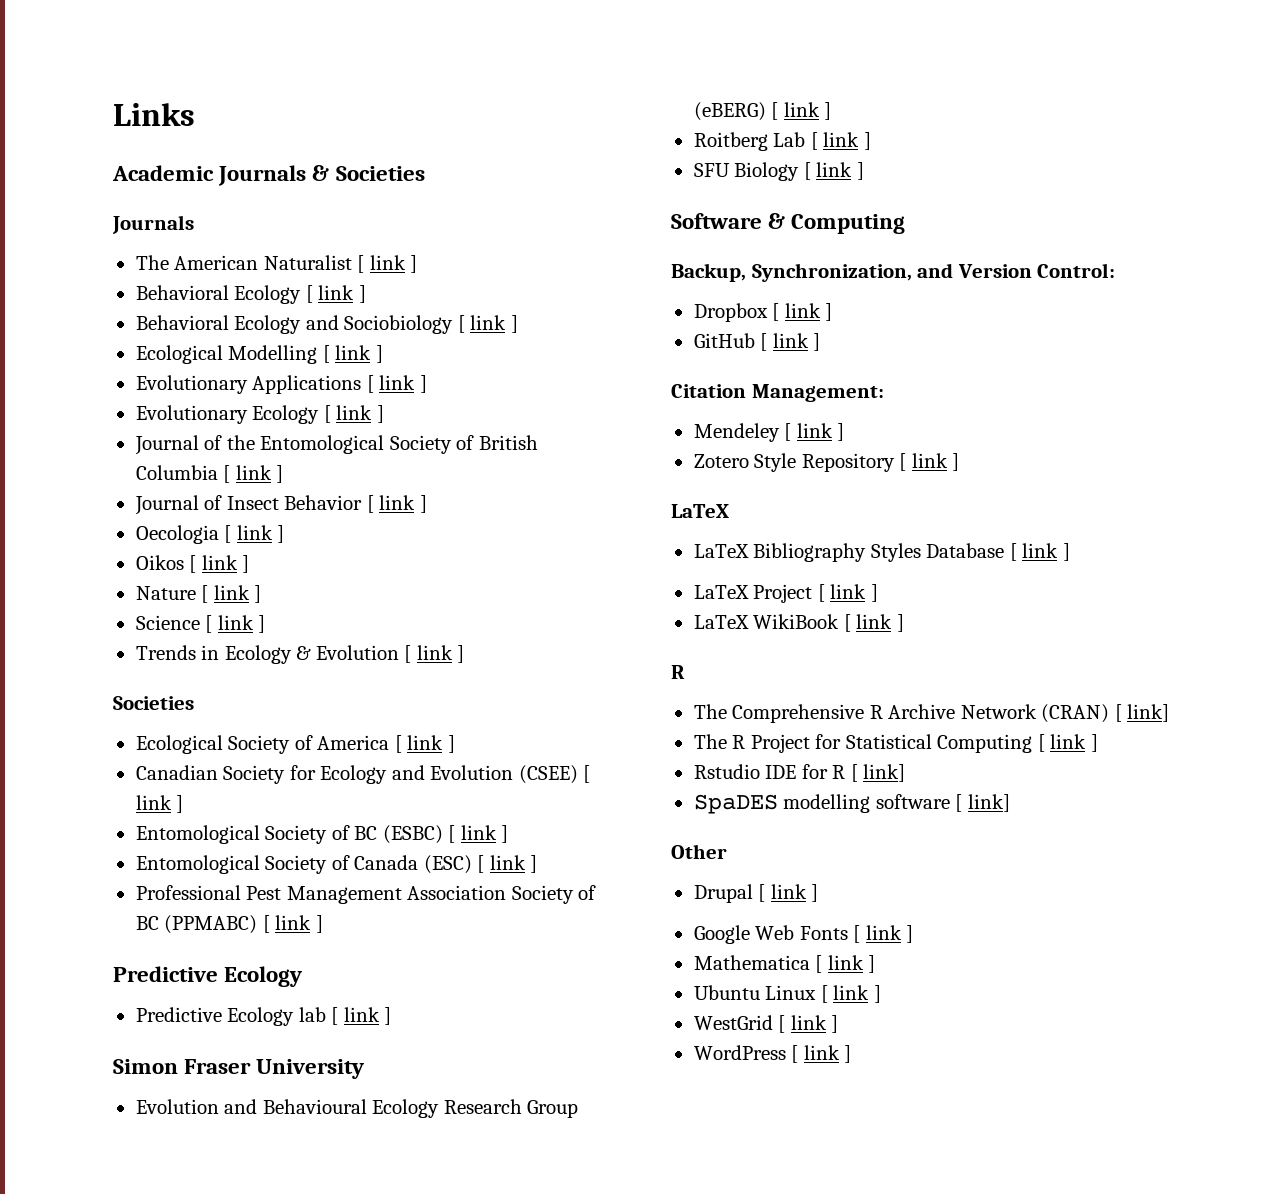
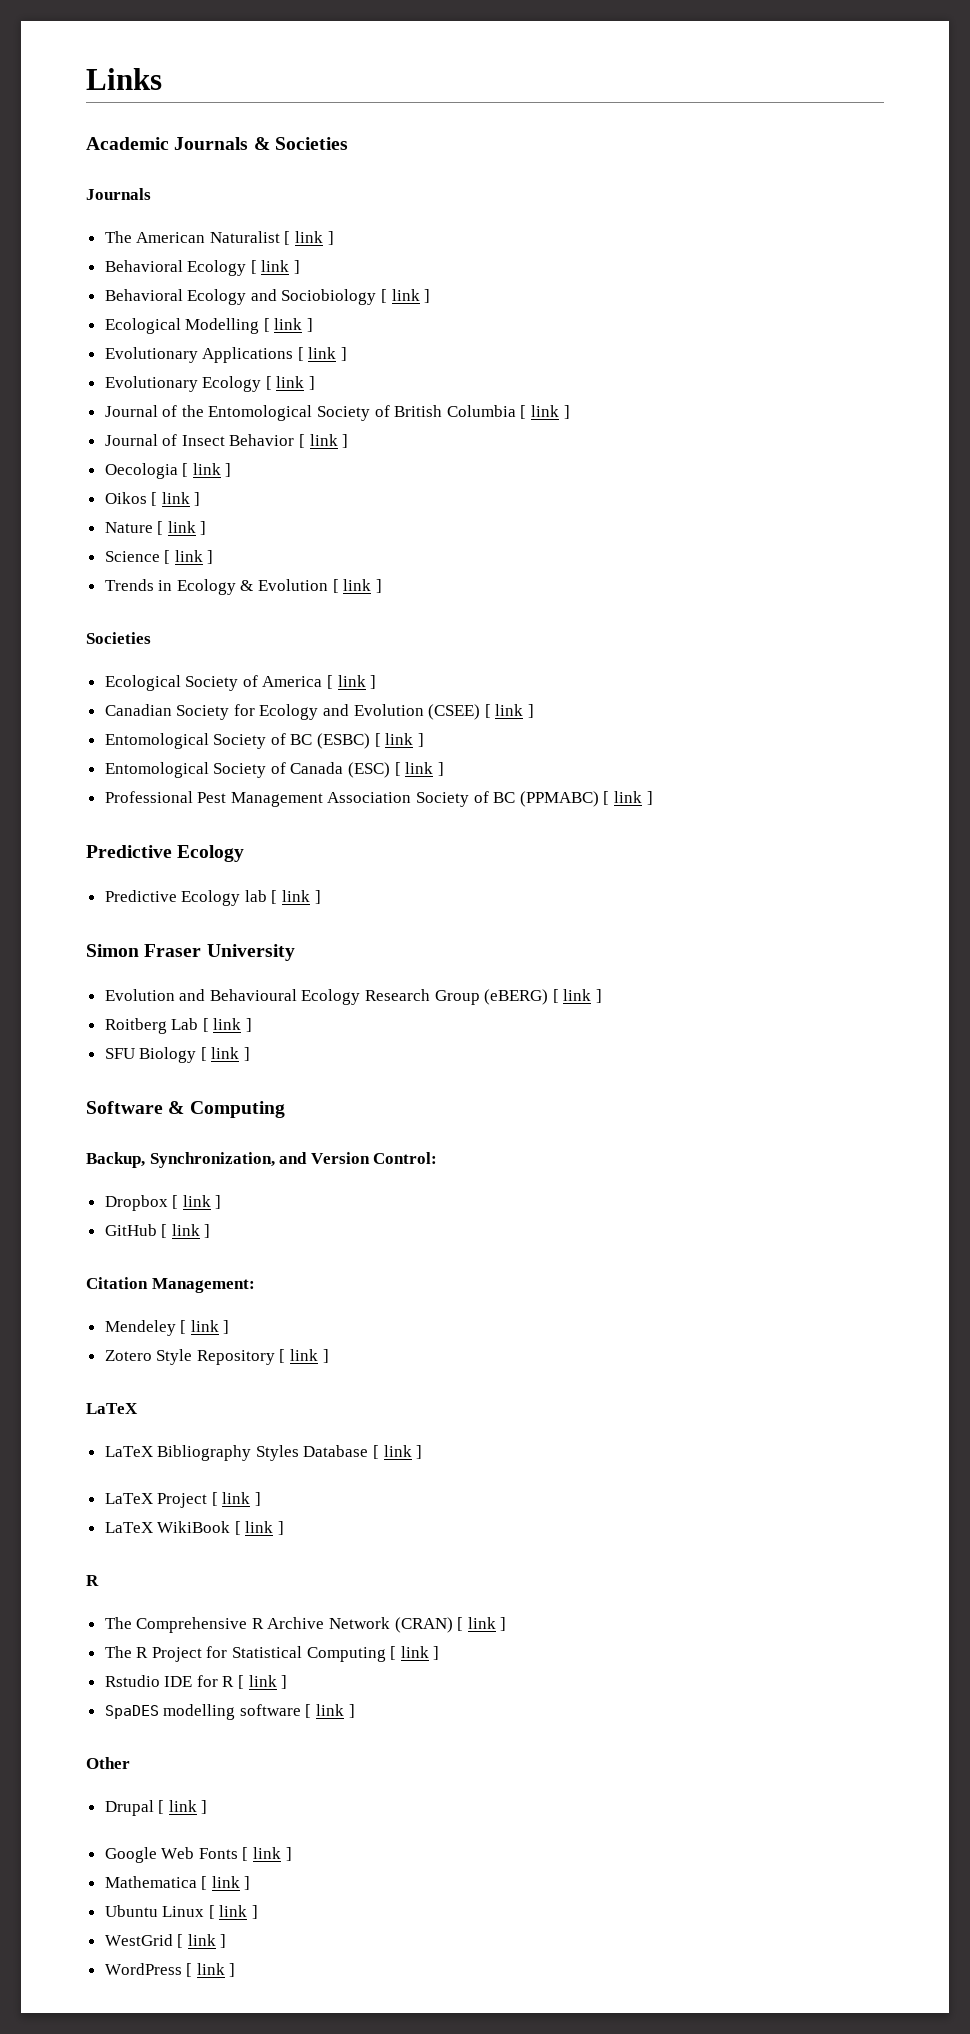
- The Comprehensive R Archive Network (CRAN) [ link]
+ The Comprehensive R Archive Network (CRAN) [ link ]
- Rstudio IDE for R [ link]
+ Rstudio IDE for R [ link ]
- SpaDES modelling software [ link]
+ SpaDES modelling software [ link ]

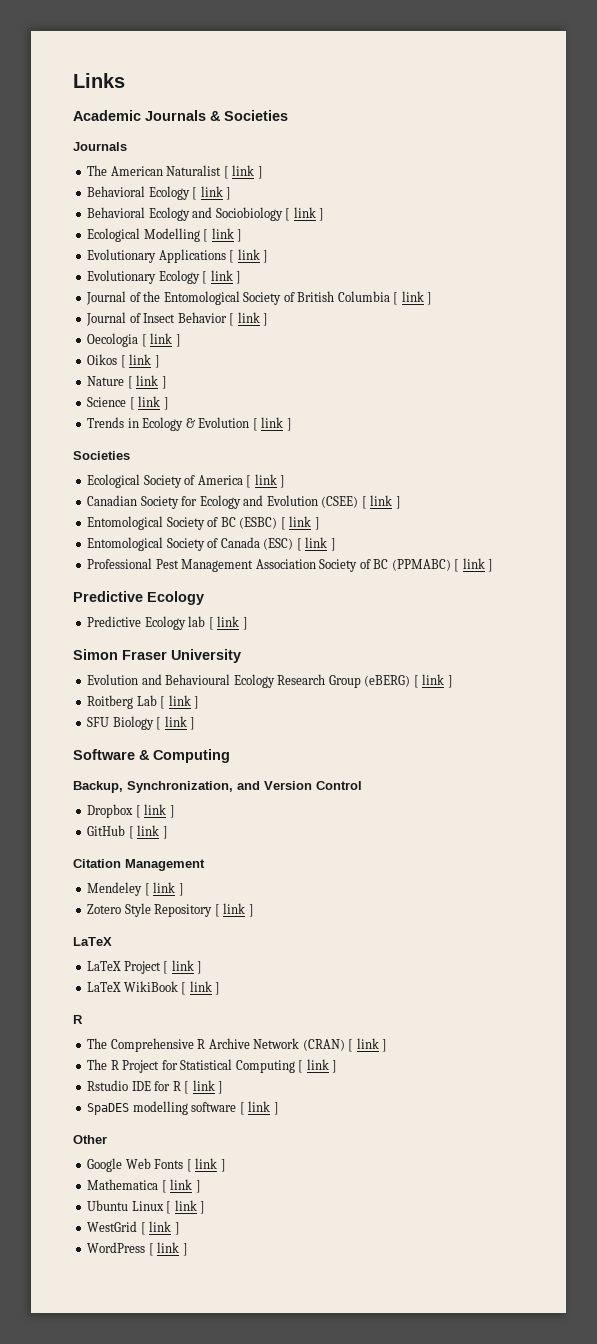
- Backup, Synchronization, and Version Control:
+ Backup, Synchronization, and Version Control
- Citation Management:
+ Citation Management
- LaTeX Bibliography Styles Database [ link ]
- Drupal [ link ]

